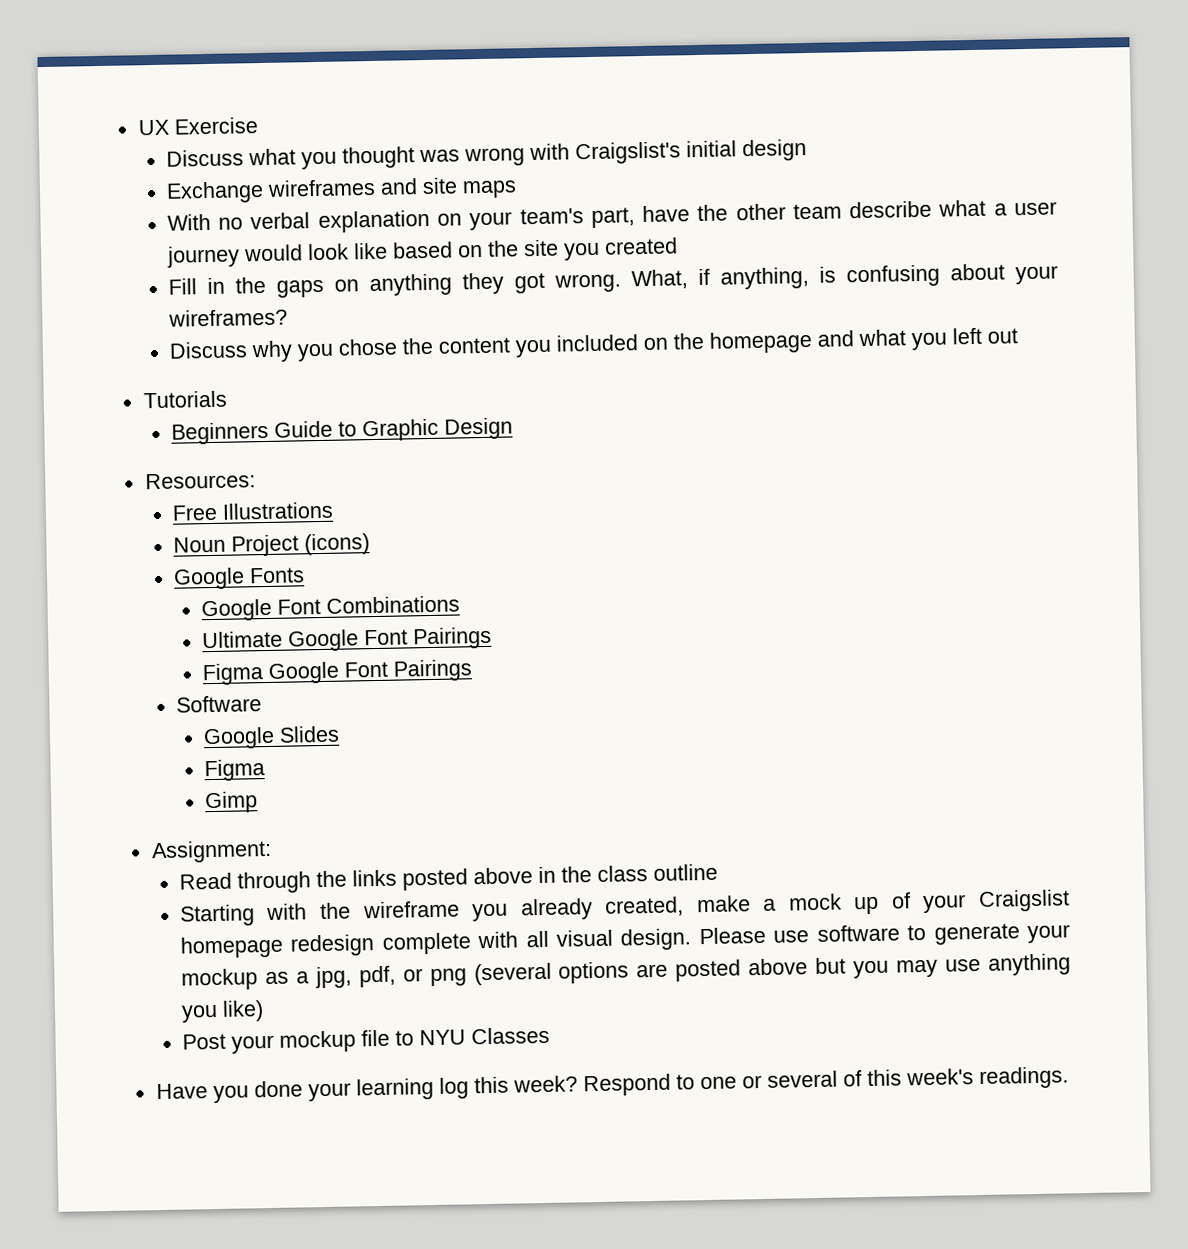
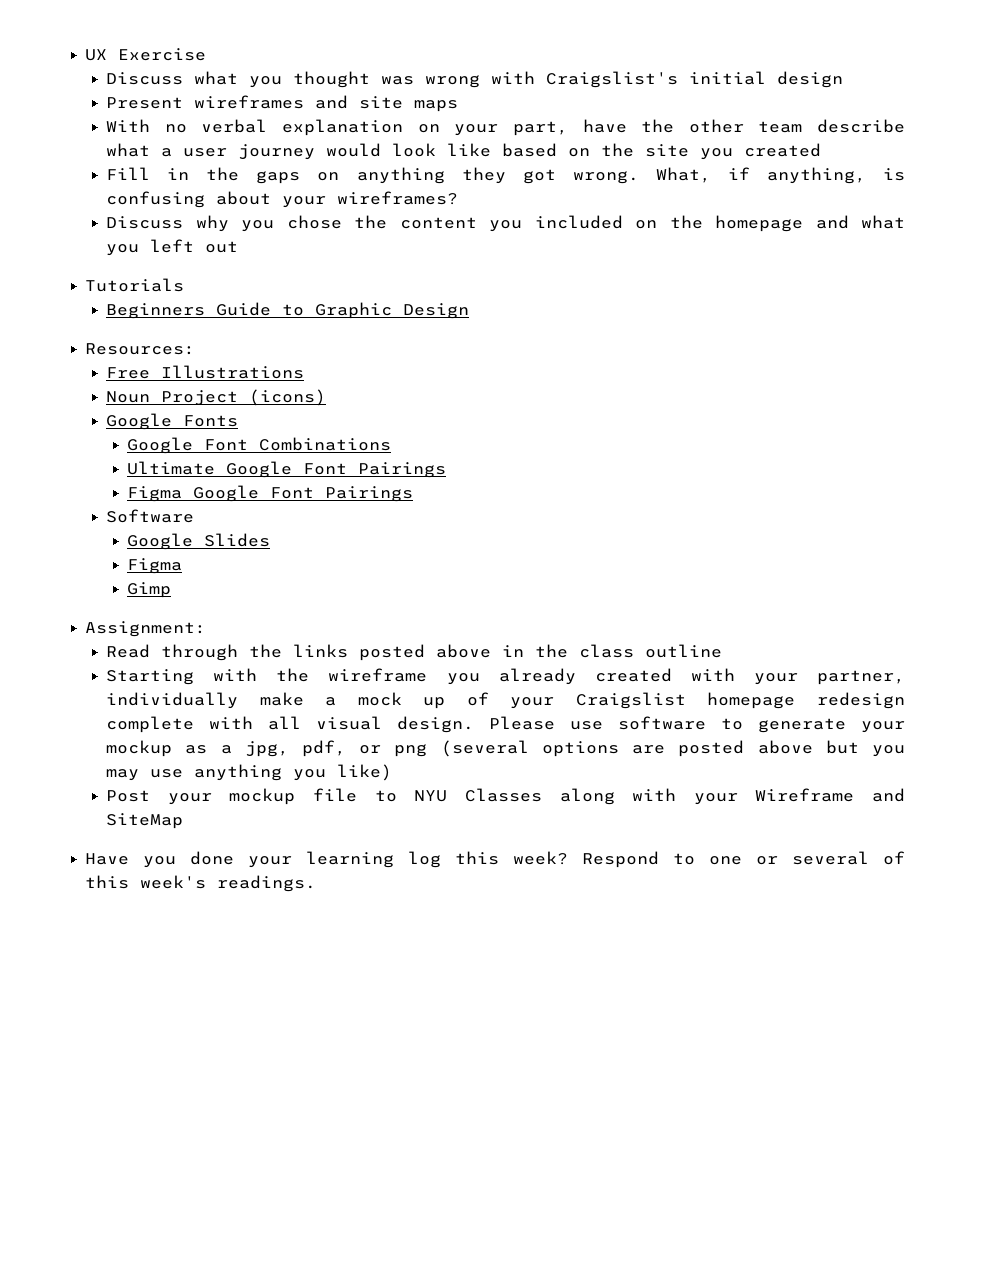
- Exchange wireframes and site maps
+ Present wireframes and site maps
- With no verbal explanation on your team's part, have the other team describe what a user journey would look like based on the site you created
+ With no verbal explanation on your part, have the other team describe what a user journey would look like based on the site you created
- Starting with the wireframe you already created, make a mock up of your Craigslist homepage redesign complete with all visual design.
+ Starting with the wireframe you already created with your partner, individually make a mock up of your Craigslist homepage redesign complete with all visual design.
- Post your mockup file to NYU Classes
+ Post your mockup file to NYU Classes along with your Wireframe and SiteMap

